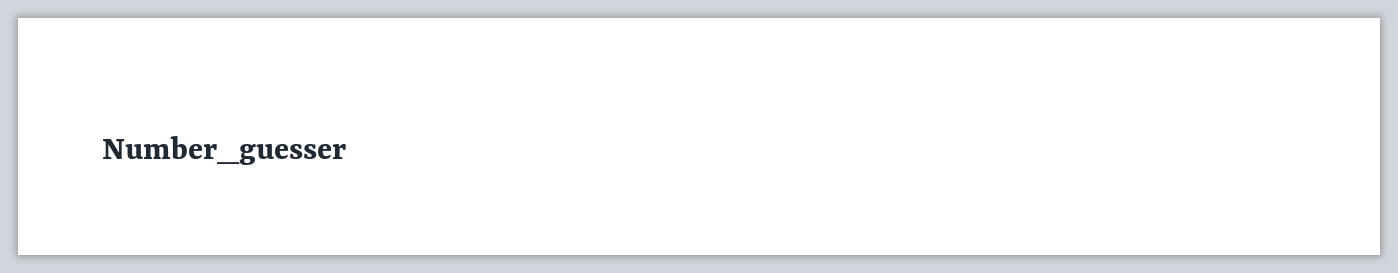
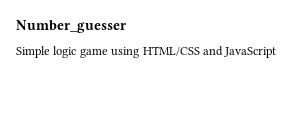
+ Simple logic game using HTML/CSS and JavaScript

